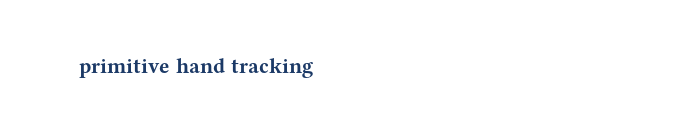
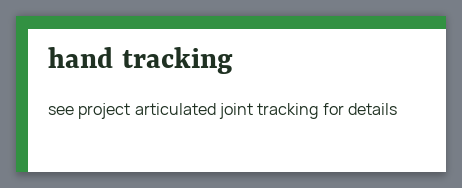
- primitive hand tracking
+ hand tracking
+ see project articulated joint tracking for details

